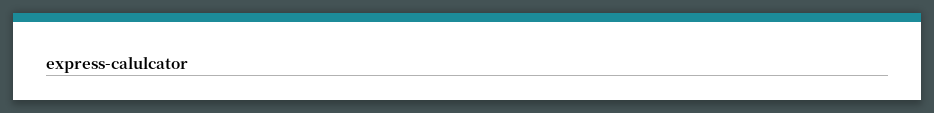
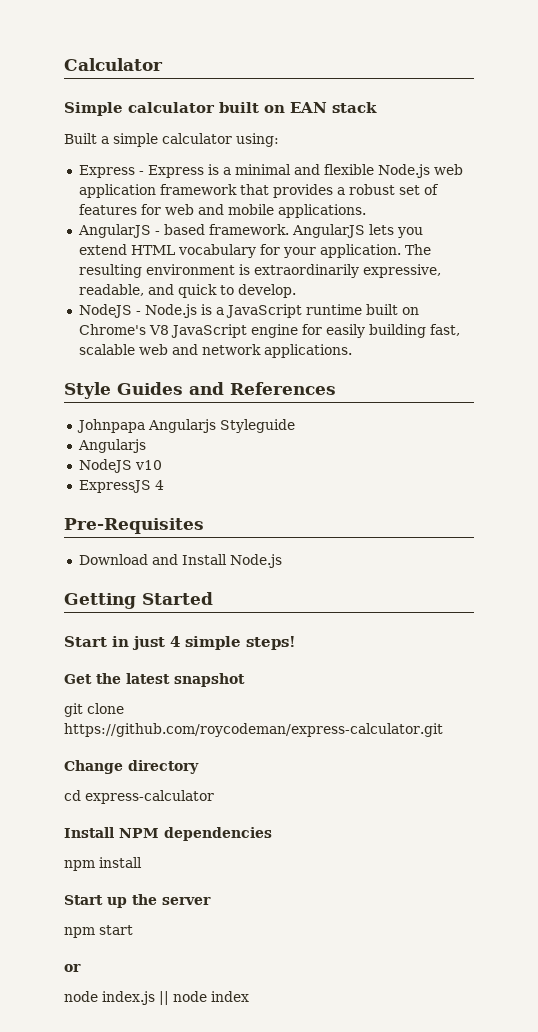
- express-calulcator
+ Calculator
+ Simple calculator built on EAN stack
+ Built a simple calculator using:
+ Express - Express is a minimal and flexible Node.js web application framework that provides a robust set of features for web and mobile applications.
+ AngularJS - based framework. AngularJS lets you extend HTML vocabulary for your application. The resulting environment is extraordinarily expressive, readable, and quick to develop.
+ NodeJS - Node.js is a JavaScript runtime built on Chrome's V8 JavaScript engine for easily building fast, scalable web and network applications.
+ Style Guides and References
+ Johnpapa Angularjs Styleguide
+ Angularjs
+ NodeJS v10
+ ExpressJS 4
+ Pre-Requisites
+ Download and Install Node.js
+ Getting Started
+ Start in just 4 simple steps!
+ Get the latest snapshot
+ git clone https://github.com/roycodeman/express-calculator.git
+ Change directory
+ cd express-calculator
+ Install NPM dependencies
+ npm install
+ Start up the server
+ npm start
+ or
+ node index.js || node index

